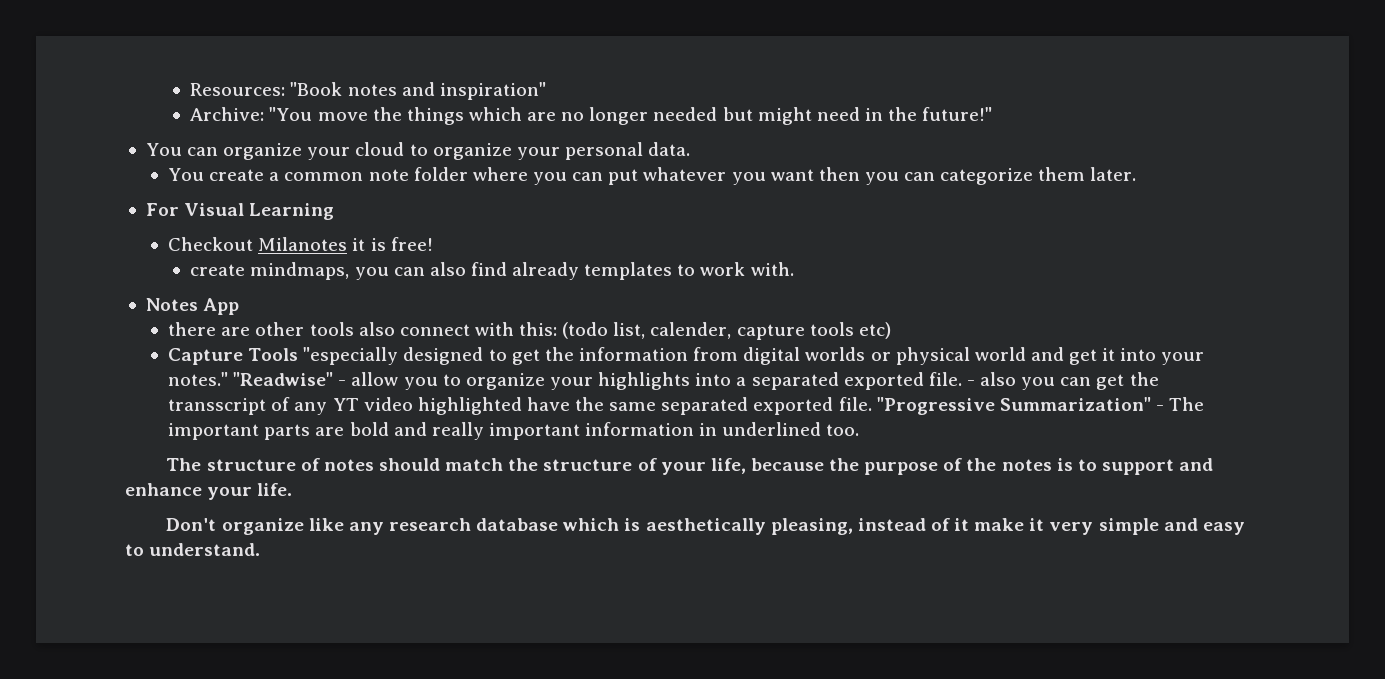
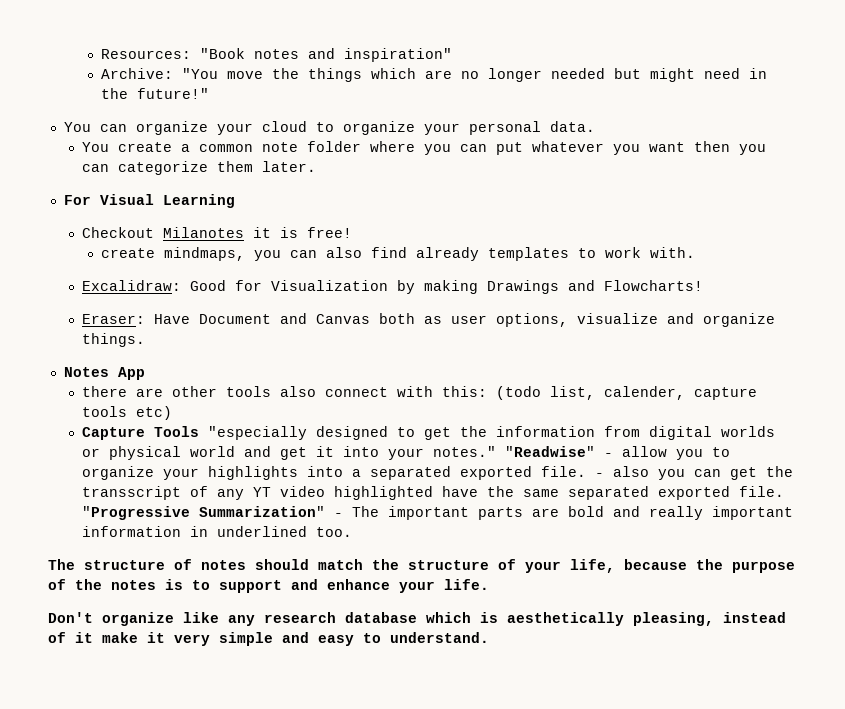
+ Excalidraw: Good for Visualization by making Drawings and Flowcharts!
+ Eraser: Have Document and Canvas both as user options, visualize and organize things.

